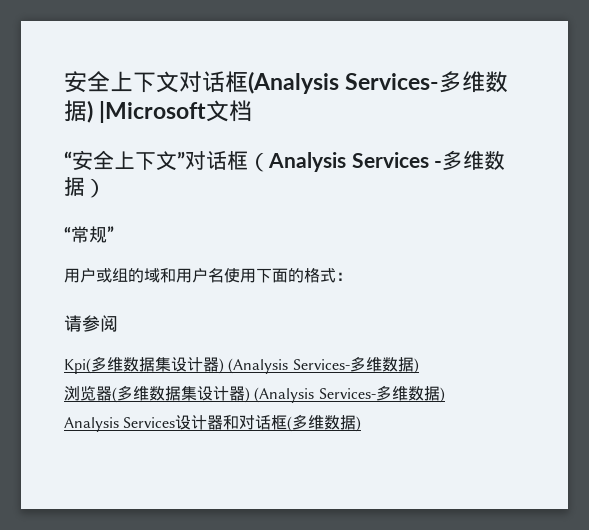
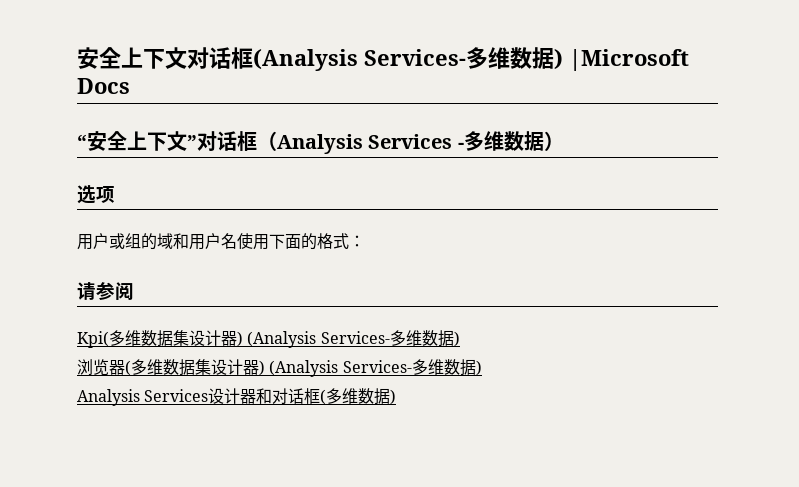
- 安全上下文对话框(Analysis Services-多维数据) |Microsoft文档
+ 安全上下文对话框(Analysis Services-多维数据) |Microsoft Docs
- “常规”
+ 选项

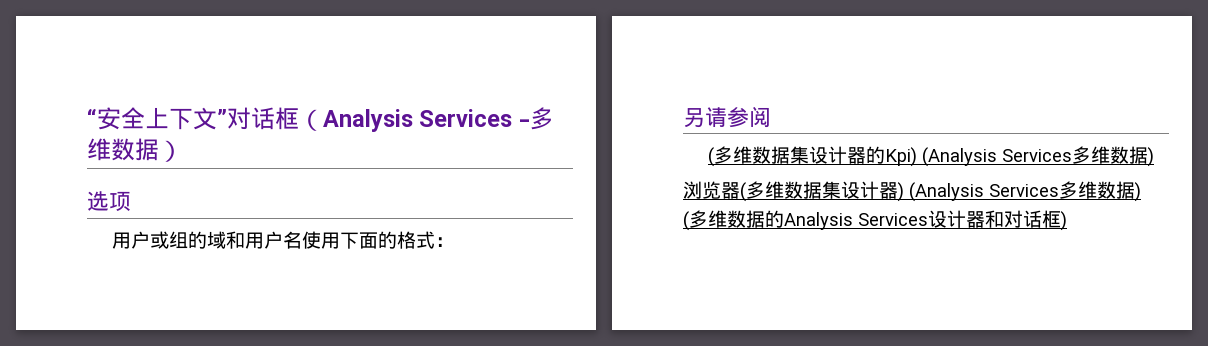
- 安全上下文对话框(Analysis Services-多维数据) |Microsoft Docs
- 请参阅
+ 另请参阅
- Kpi(多维数据集设计器) (Analysis Services-多维数据)
+ (多维数据集设计器的Kpi) (Analysis Services多维数据)
- 浏览器(多维数据集设计器) (Analysis Services-多维数据)
- Analysis Services设计器和对话框(多维数据)
+ 浏览器(多维数据集设计器) (Analysis Services多维数据)
+ (多维数据的Analysis Services设计器和对话框)

